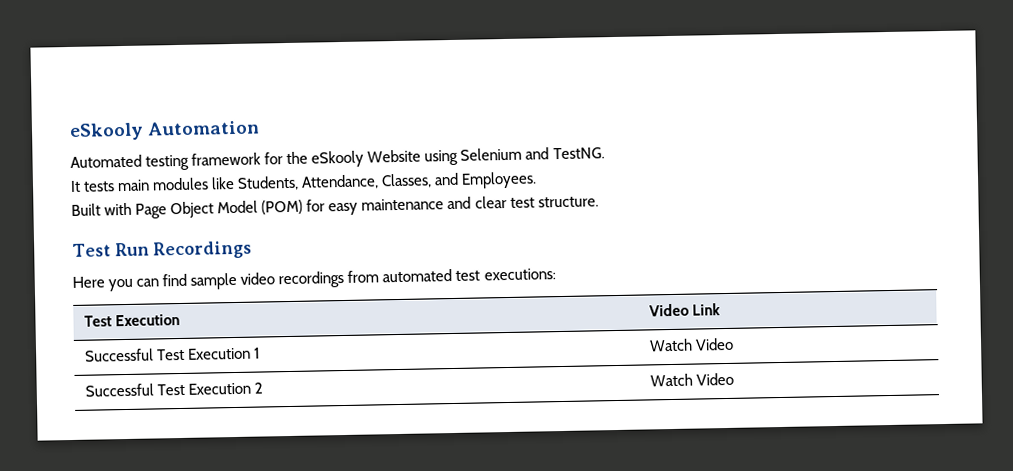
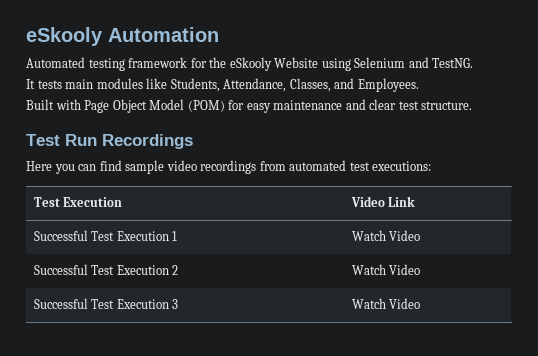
+ Successful Test Execution 3 | Watch Video

